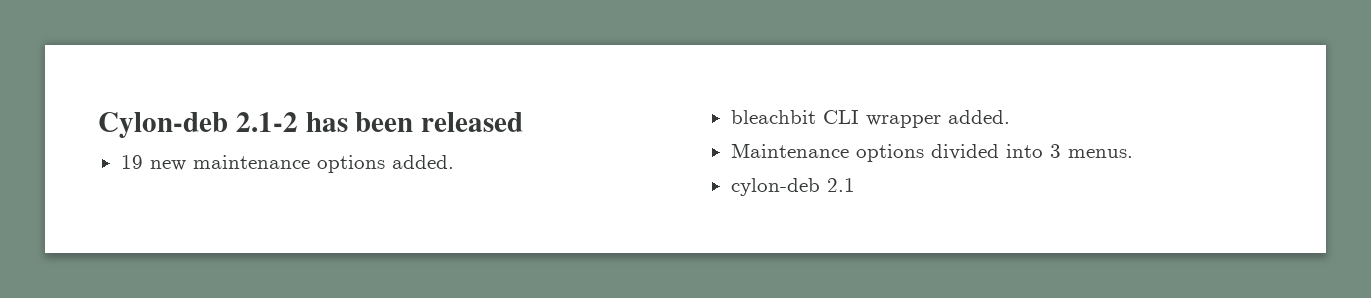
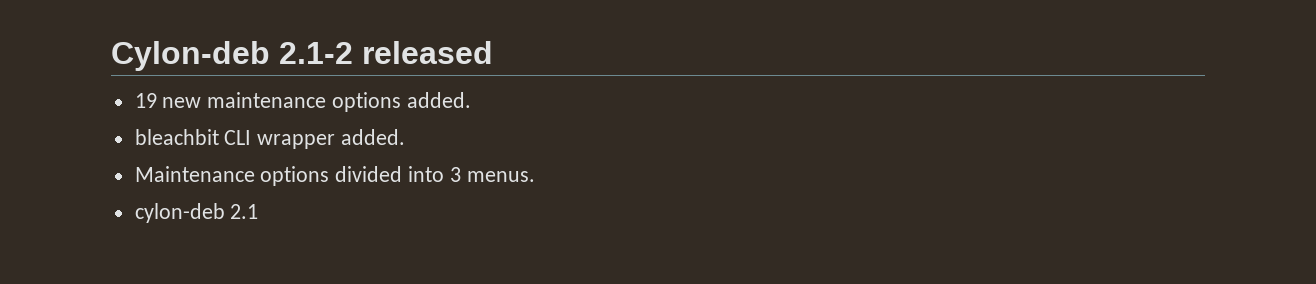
- Cylon-deb 2.1-2 has been released
+ Cylon-deb 2.1-2 released

